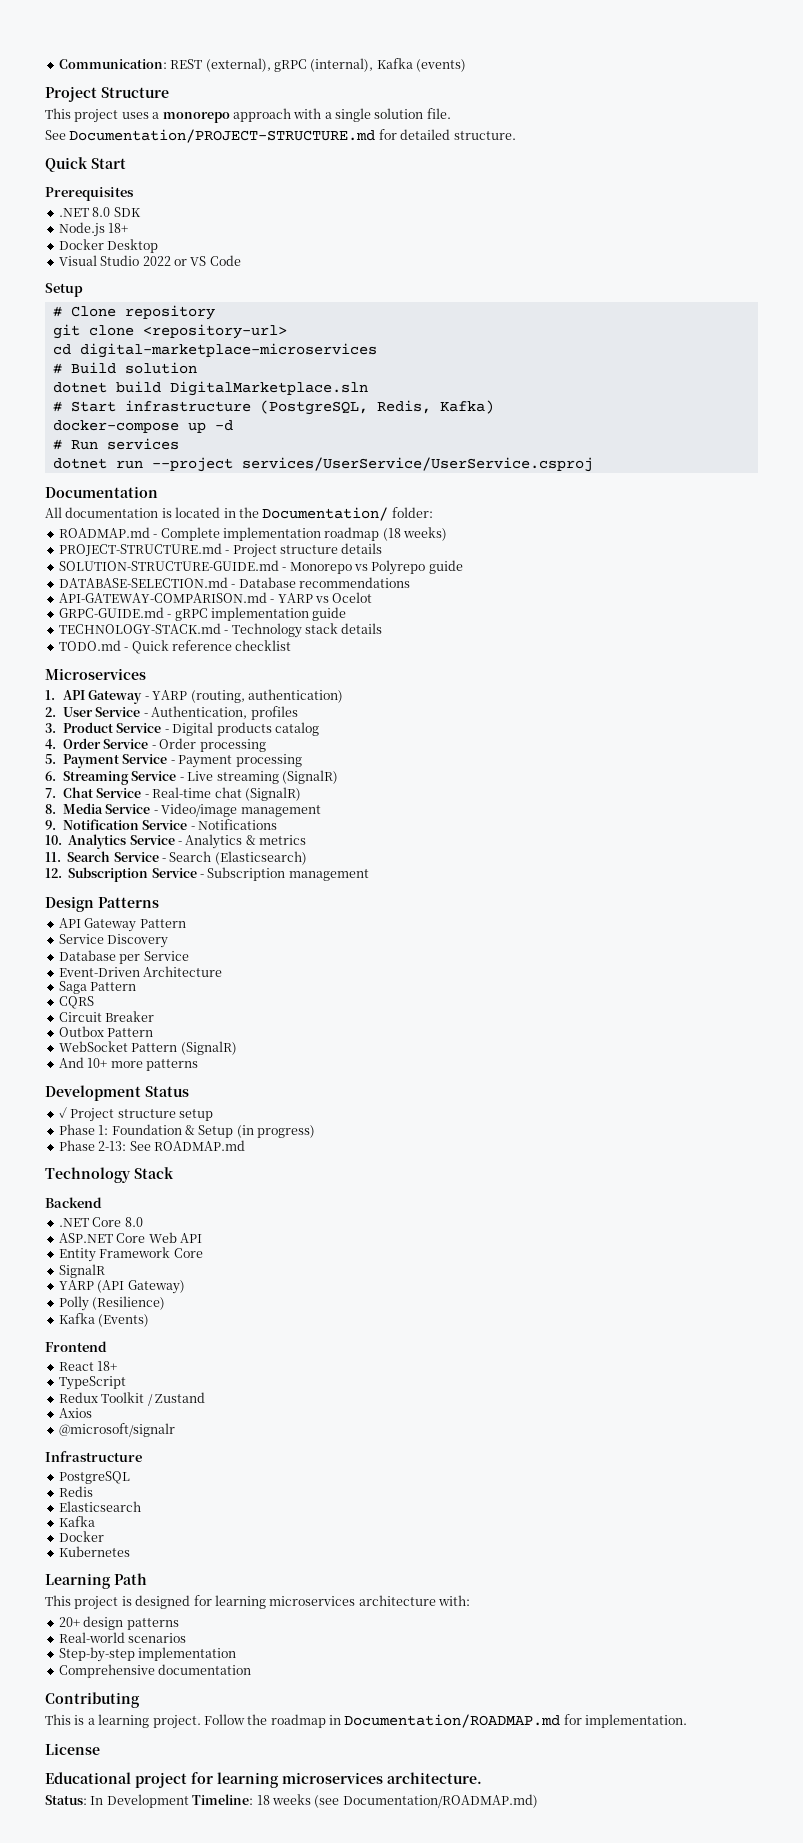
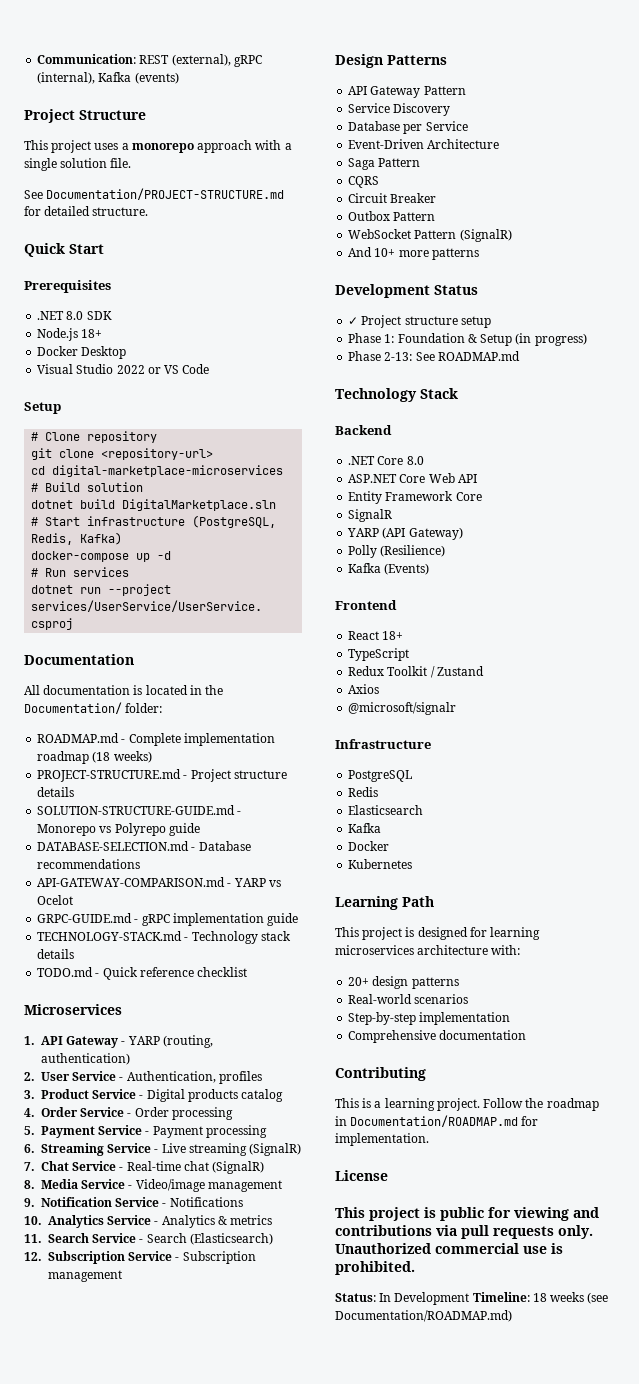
- Educational project for learning microservices architecture.
+ This project is public for viewing and contributions via pull requests only. Unauthorized commercial use is prohibited.

